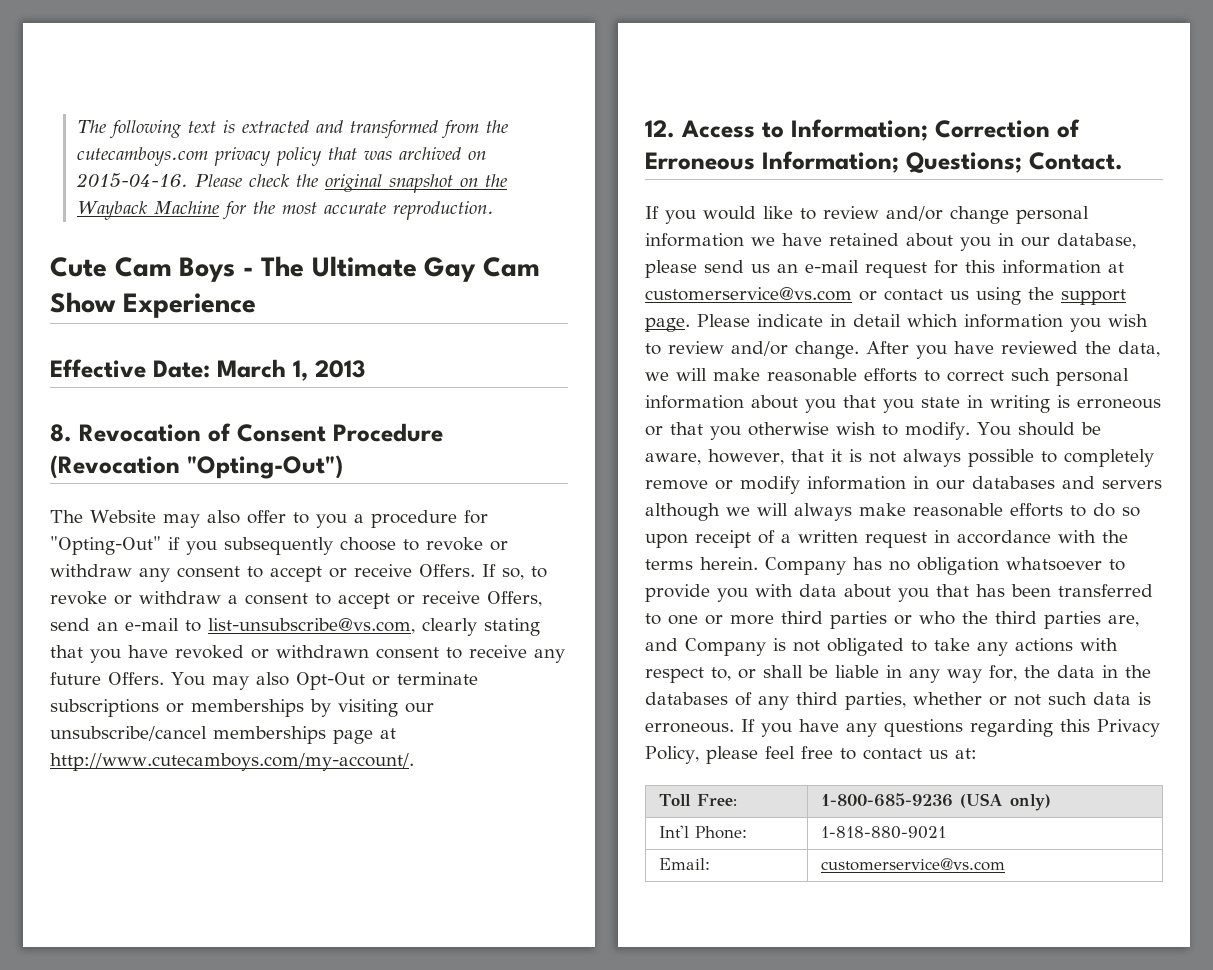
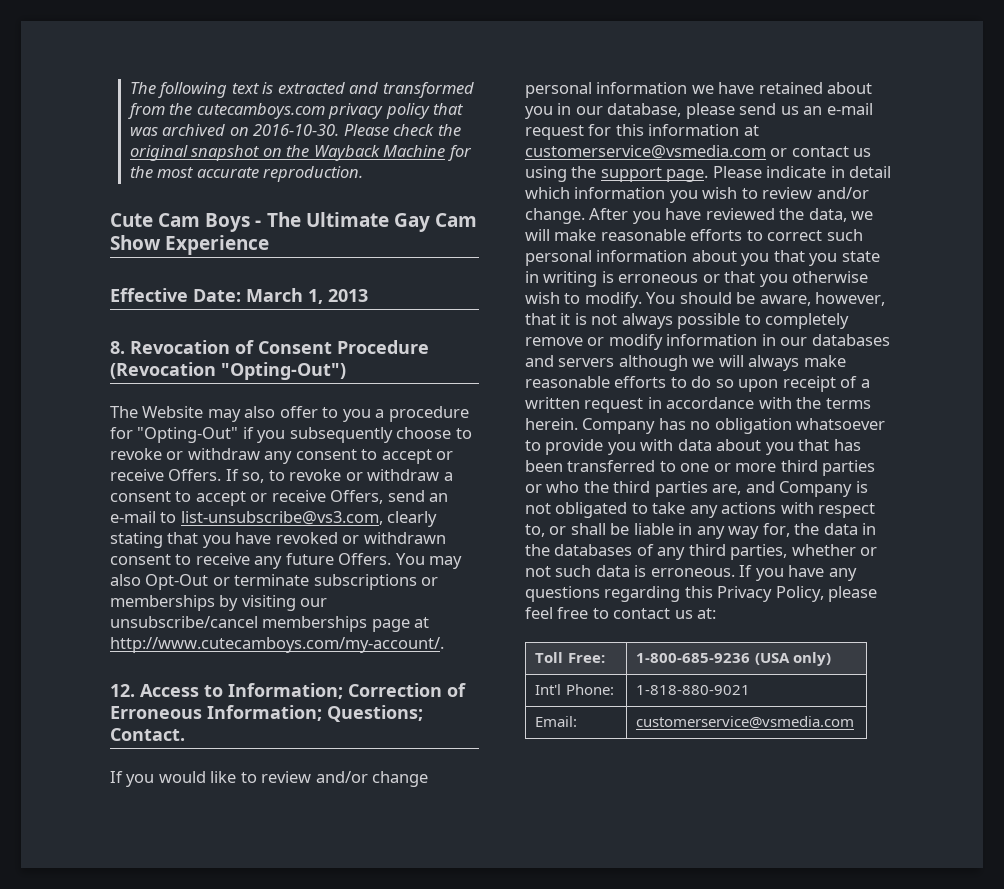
- The following text is extracted and transformed from the cutecamboys.com privacy policy that was archived on 2015-04-16.
+ The following text is extracted and transformed from the cutecamboys.com privacy policy that was archived on 2016-10-30.
- If so, to revoke or withdraw a consent to accept or receive Offers, send an e-mail to list-unsubscribe@vs.com, clearly stating that you have revoked or withdrawn consent to receive any future Offers.
+ If so, to revoke or withdraw a consent to accept or receive Offers, send an e-mail to list-unsubscribe@vs3.com, clearly stating that you have revoked or withdrawn consent to receive any future Offers.
- If you would like to review and/or change personal information we have retained about you in our database, please send us an e-mail request for this information at customerservice@vs.com or contact us using the support page.
+ If you would like to review and/or change personal information we have retained about you in our database, please send us an e-mail request for this information at customerservice@vsmedia.com or contact us using the support page.
- Email: | customerservice@vs.com
+ Email: | customerservice@vsmedia.com

